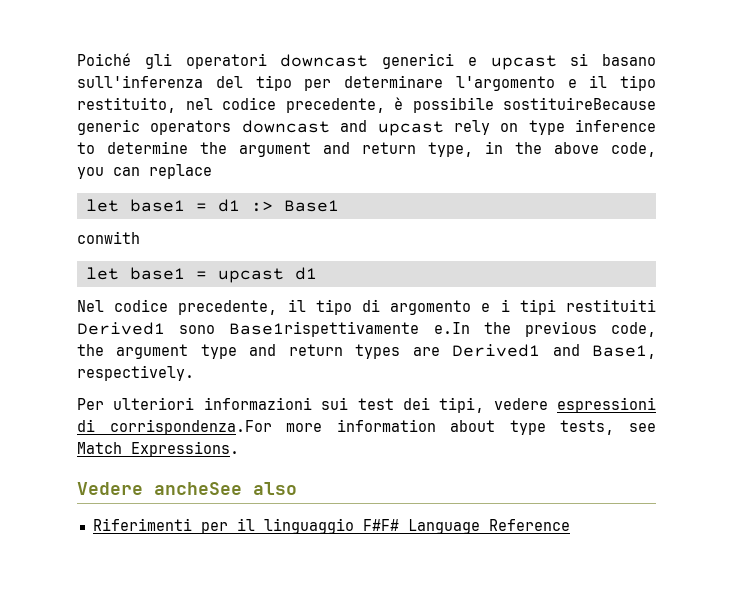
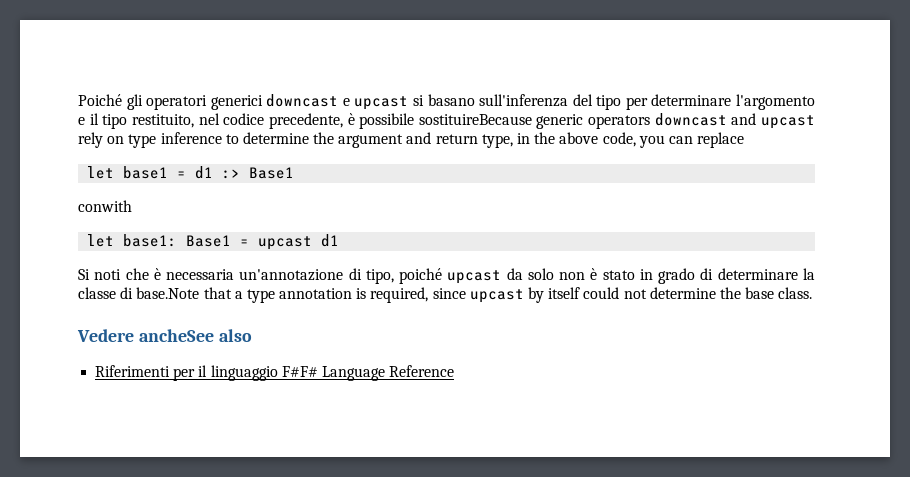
- Poiché gli operatori downcast generici e upcast si basano sull'inferenza del tipo per determinare l'argomento e il tipo restituito, nel codice precedente, è possibile sostituireBecause generic operators downcast and upcast rely on type inference to determine the argument and return type, in the above code, you can replace
+ Poiché gli operatori generici downcast e upcast si basano sull'inferenza del tipo per determinare l'argomento e il tipo restituito, nel codice precedente, è possibile sostituireBecause generic operators downcast and upcast rely on type inference to determine the argument and return type, in the above code, you can replace
- let base1 = upcast d1
+ let base1: Base1 = upcast d1
- Nel codice precedente, il tipo di argomento e i tipi restituiti Derived1 sono Base1rispettivamente e.In the previous code, the argument type and return types are Derived1 and Base1, respectively.
- Per ulteriori informazioni sui test dei tipi, vedere espressioni di corrispondenza.For more information about type tests, see Match Expressions.
+ Si noti che è necessaria un'annotazione di tipo, poiché upcast da solo non è stato in grado di determinare la classe di base.Note that a type annotation is required, since upcast by itself could not determine the base class.

